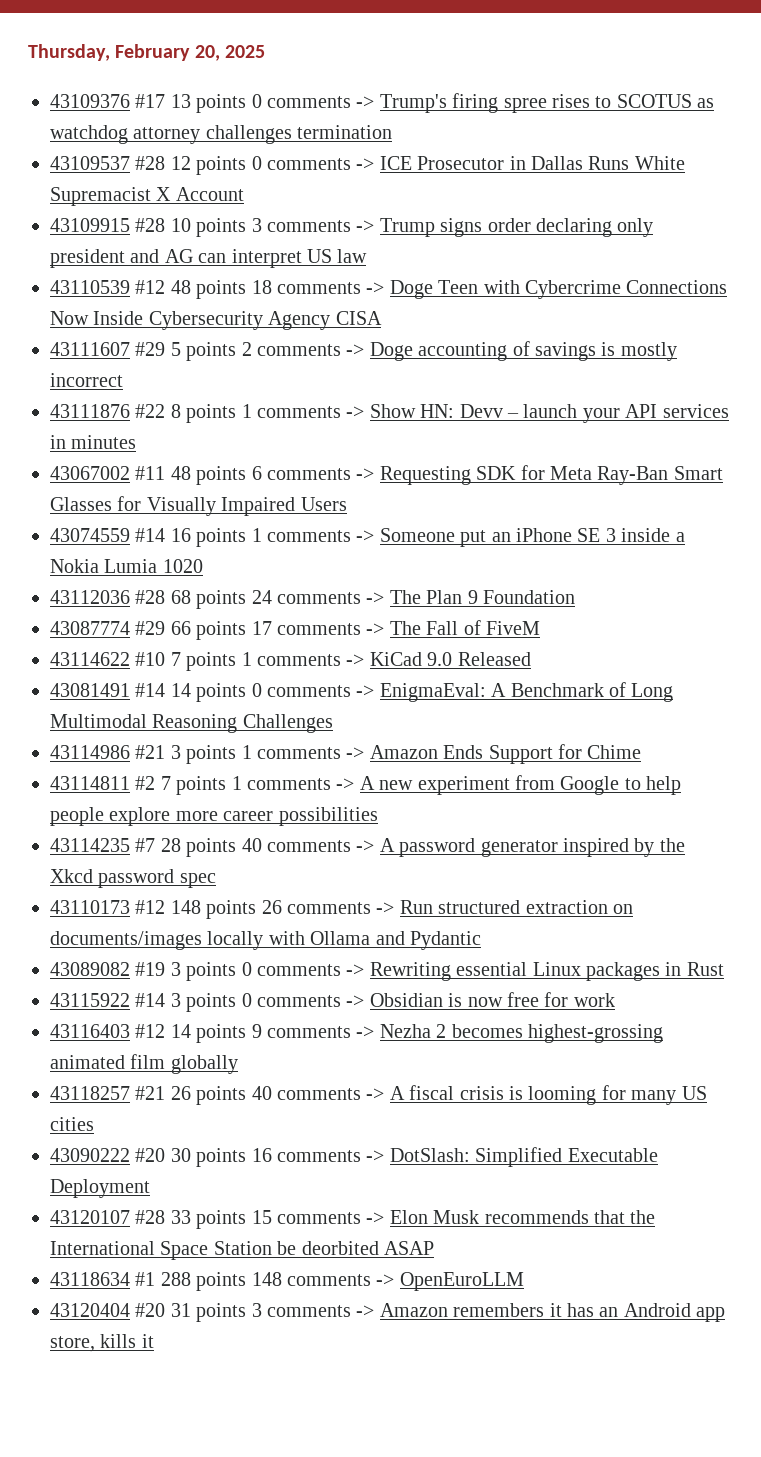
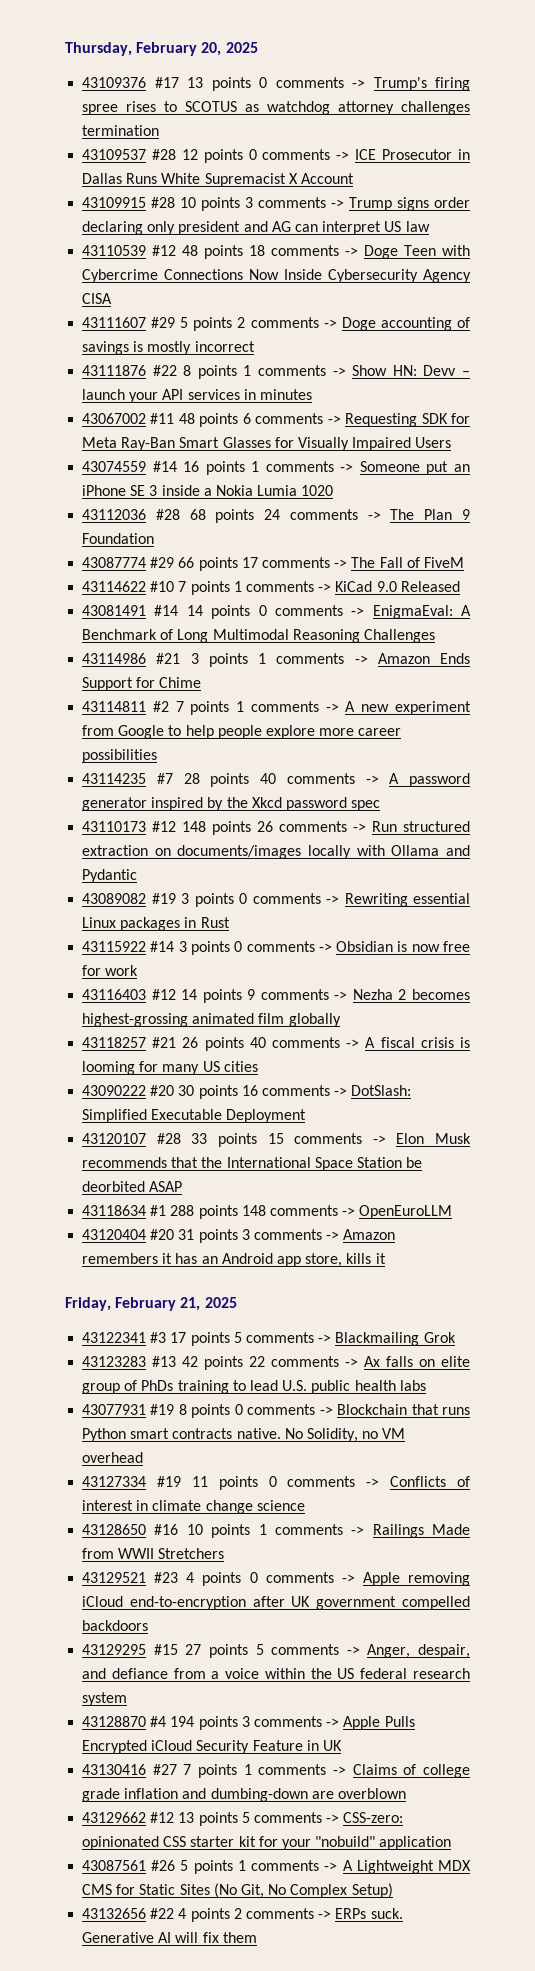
+ Friday, February 21, 2025
+ 43122341 #3 17 points 5 comments -> Blackmailing Grok
+ 43123283 #13 42 points 22 comments -> Ax falls on elite group of PhDs training to lead U.S. public health labs
+ 43077931 #19 8 points 0 comments -> Blockchain that runs Python smart contracts native. No Solidity, no VM overhead
+ 43127334 #19 11 points 0 comments -> Conflicts of interest in climate change science
+ 43128650 #16 10 points 1 comments -> Railings Made from WWII Stretchers
+ 43129521 #23 4 points 0 comments -> Apple removing iCloud end-to-encryption after UK government compelled backdoors
+ 43129295 #15 27 points 5 comments -> Anger, despair, and defiance from a voice within the US federal research system
+ 43128870 #4 194 points 3 comments -> Apple Pulls Encrypted iCloud Security Feature in UK
+ 43130416 #27 7 points 1 comments -> Claims of college grade inflation and dumbing-down are overblown
+ 43129662 #12 13 points 5 comments -> CSS-zero: opinionated CSS starter kit for your "nobuild" application
+ 43087561 #26 5 points 1 comments -> A Lightweight MDX CMS for Static Sites (No Git, No Complex Setup)
+ 43132656 #22 4 points 2 comments -> ERPs suck. Generative AI will fix them

